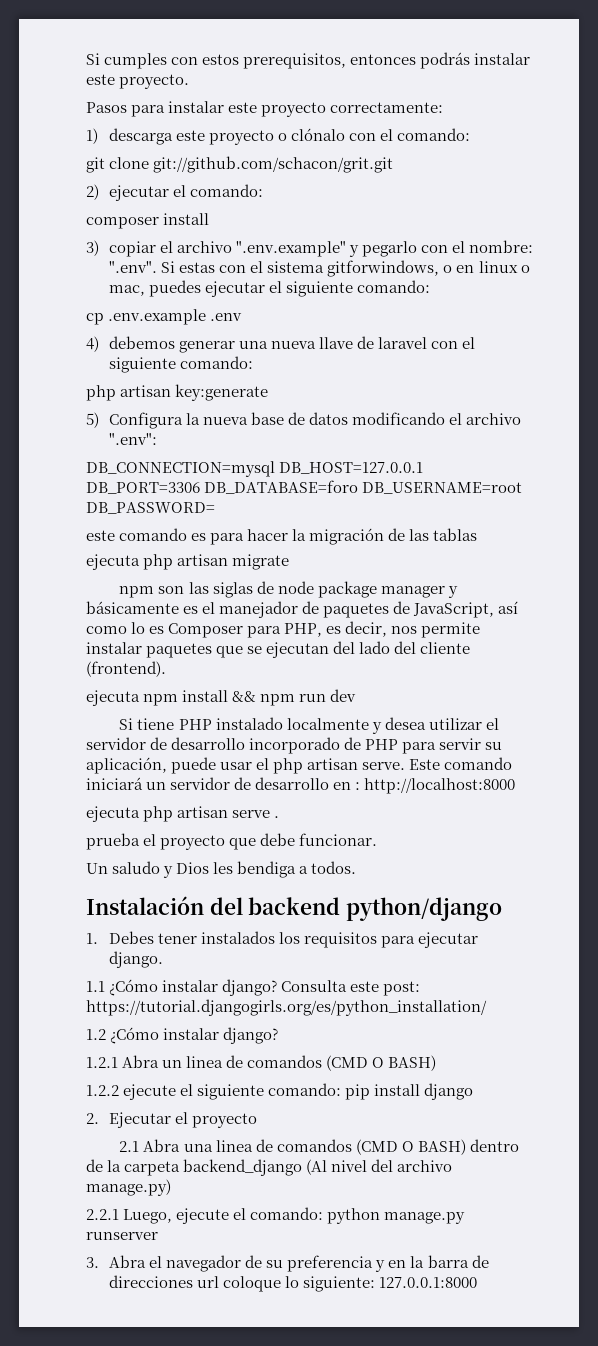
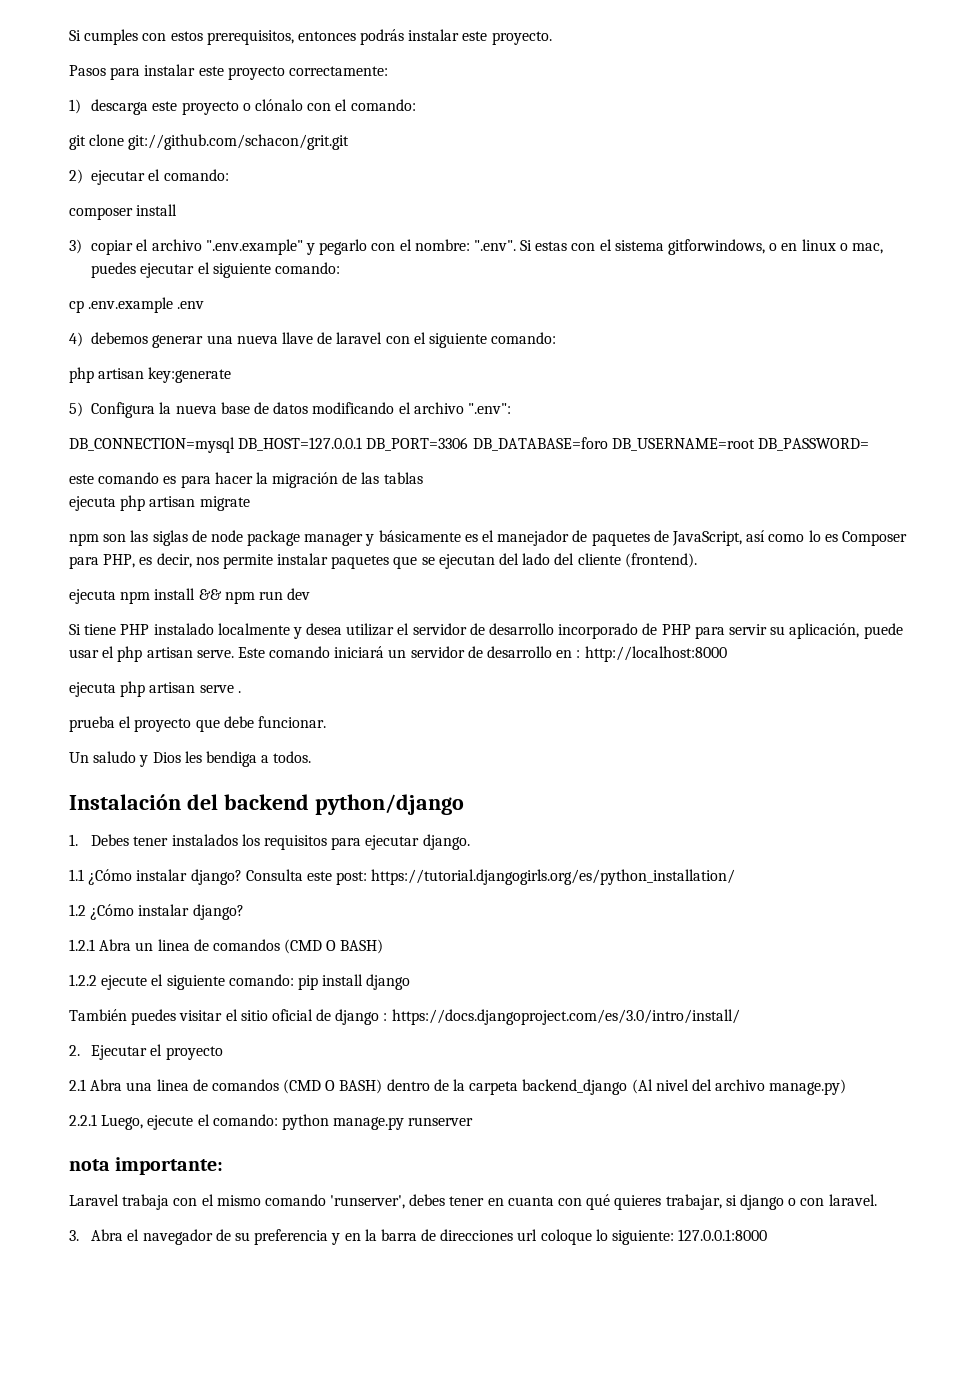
+ También puedes visitar el sitio oficial de django : https://docs.djangoproject.com/es/3.0/intro/install/
+ nota importante:
+ Laravel trabaja con el mismo comando 'runserver', debes tener en cuanta con qué quieres trabajar, si django o con laravel.

